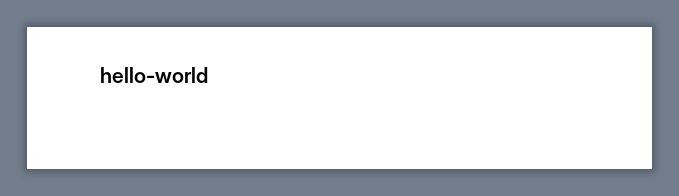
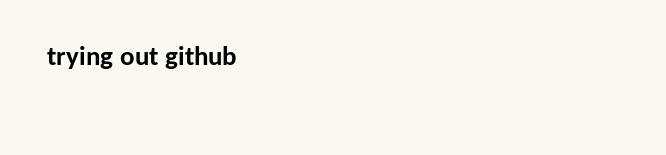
- hello-world
+ trying out github

